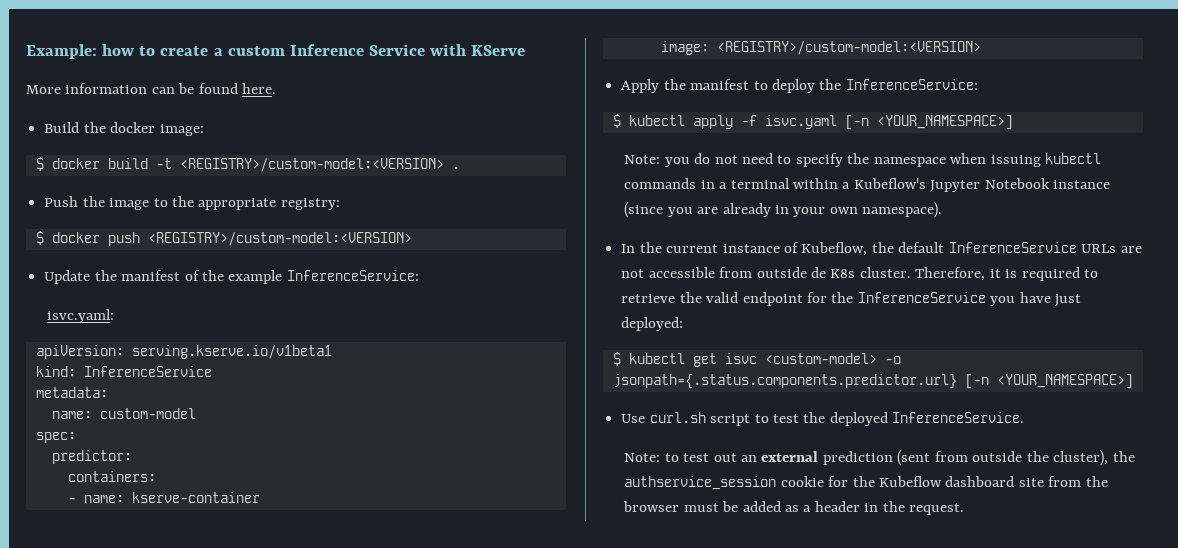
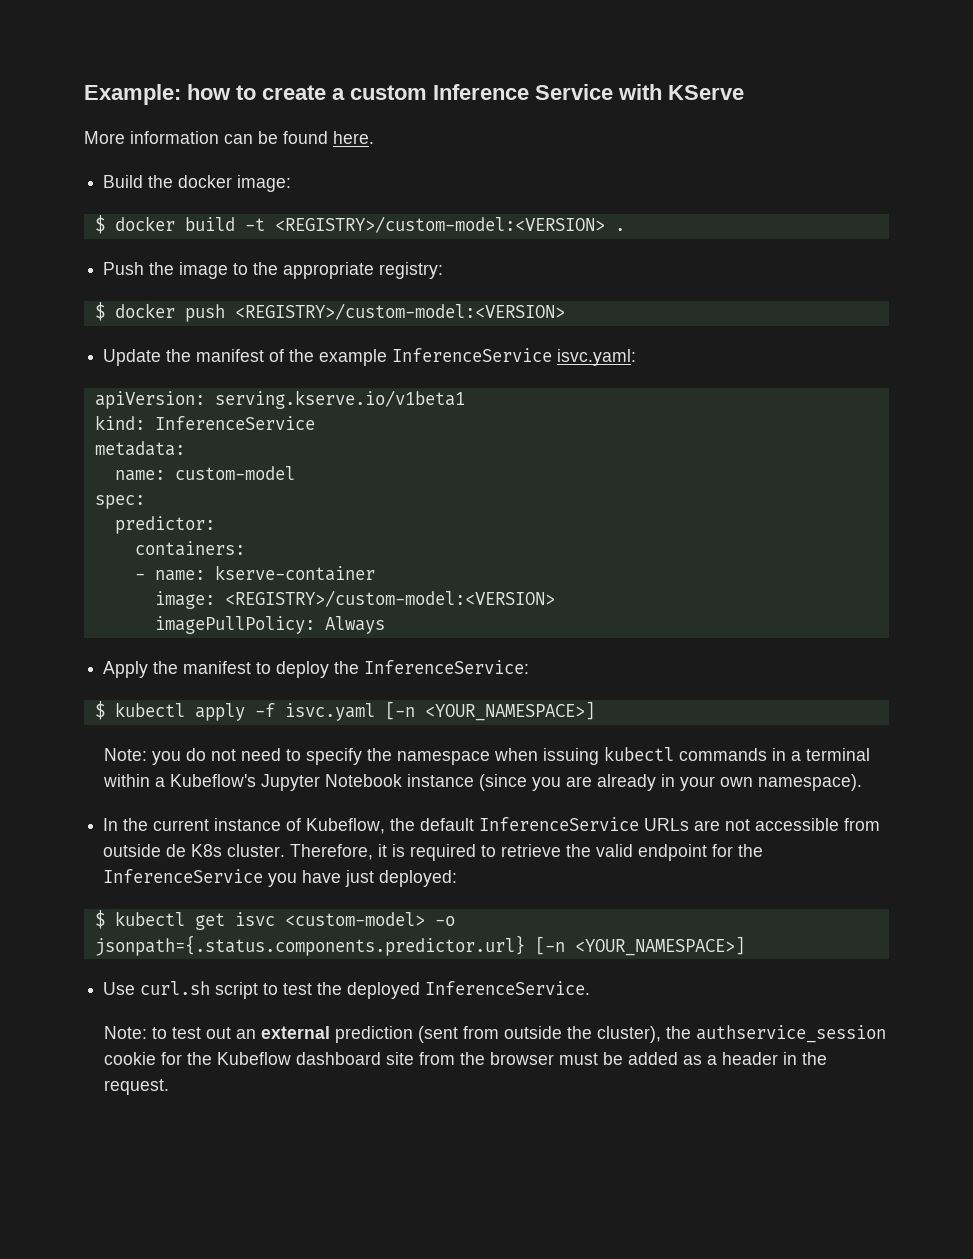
- Update the manifest of the example InferenceService:
- isvc.yaml:
+ Update the manifest of the example InferenceService isvc.yaml:
+ imagePullPolicy: Always

